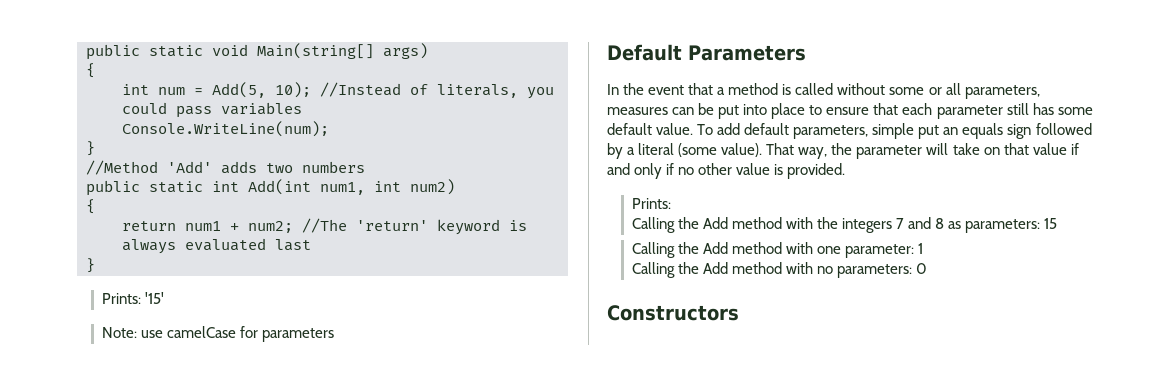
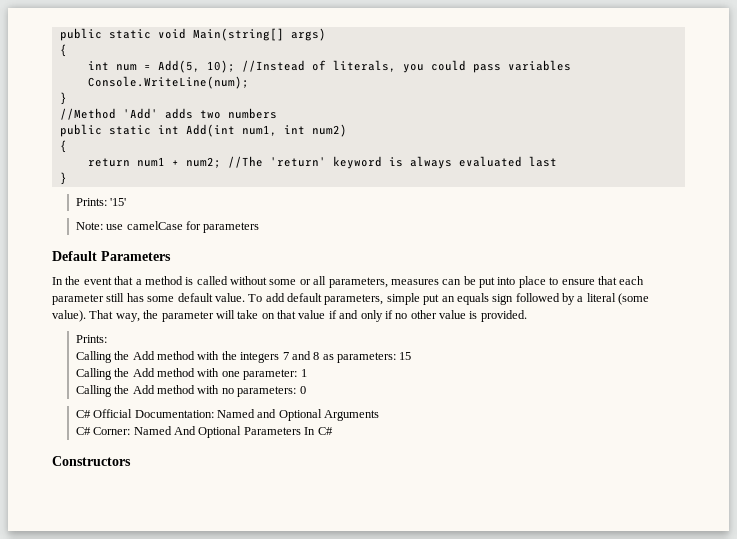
+ C# Official Documentation: Named and Optional Arguments
+ C# Corner: Named And Optional Parameters In C#

